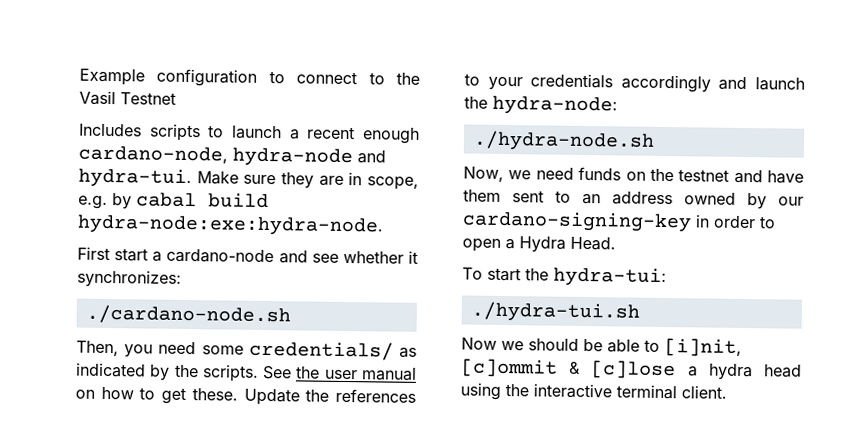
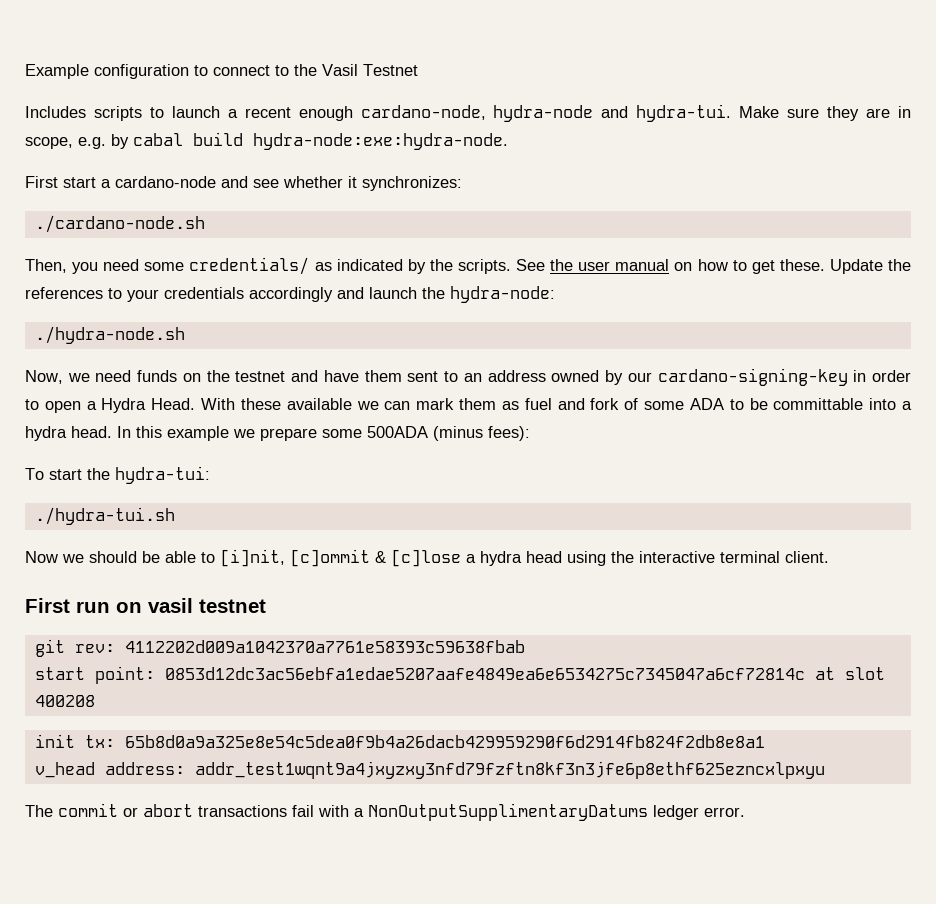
+ With these available we can mark them as fuel and fork of some ADA to be committable into a hydra head. In this example we prepare some 500ADA (minus fees):
+ First run on vasil testnet
+ git rev: 4112202d009a1042370a7761e58393c59638fbab
+ start point: 0853d12dc3ac56ebfa1edae5207aafe4849ea6e6534275c7345047a6cf72814c at slot 400208
+ init tx: 65b8d0a9a325e8e54c5dea0f9b4a26dacb429959290f6d2914fb824f2db8e8a1
+ v_head address: addr_test1wqnt9a4jxyzxy3nfd79fzftn8kf3n3jfe6p8ethf625ezncxlpxyu
+ The commit or abort transactions fail with a NonOutputSupplimentaryDatums ledger error.

